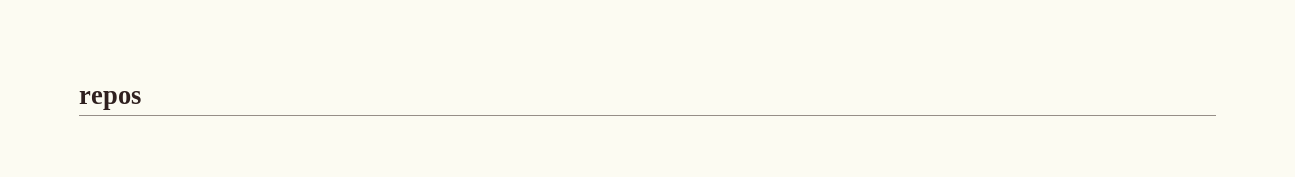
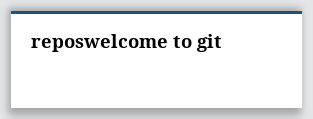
- repos
+ reposwelcome to git

